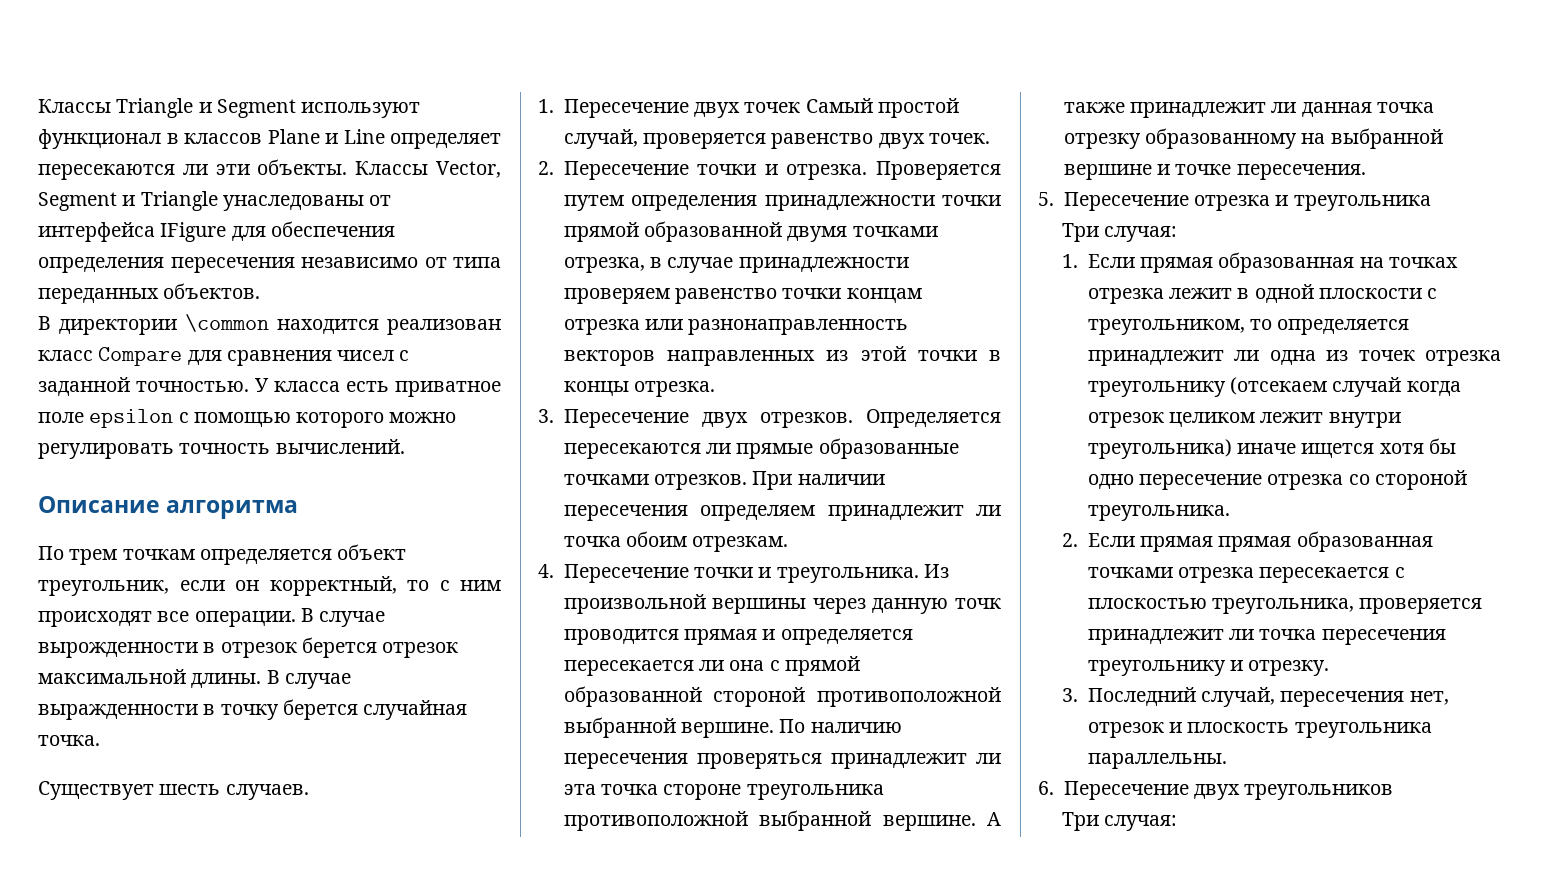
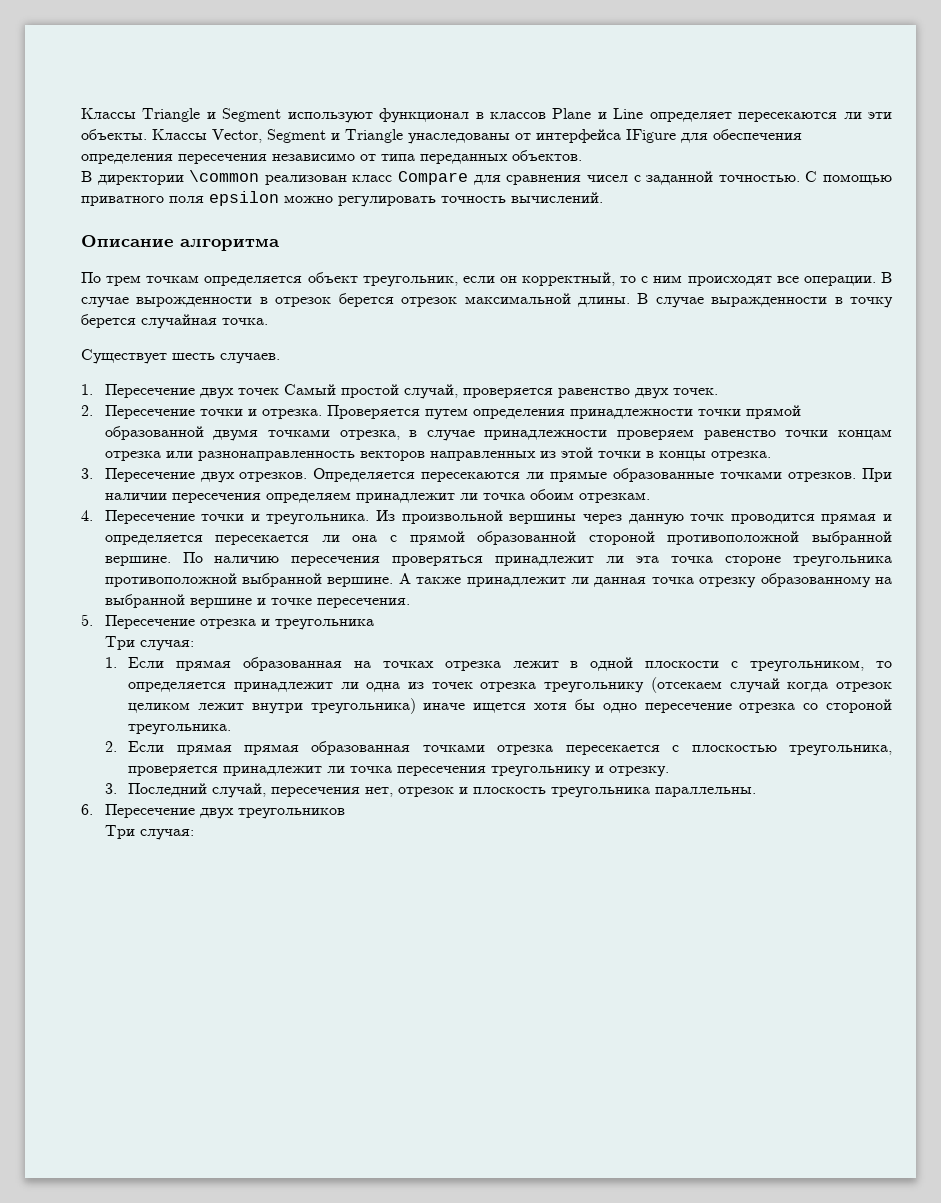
- В директории \common находится реализован класс Compare для сравнения чисел с заданной точностью.
+ В директории \common реализован класс Compare для сравнения чисел с заданной точностью.
- У класса есть приватное поле epsilon с помощью которого можно регулировать точность вычислений.
+ С помощью приватного поля epsilon можно регулировать точность вычислений.

